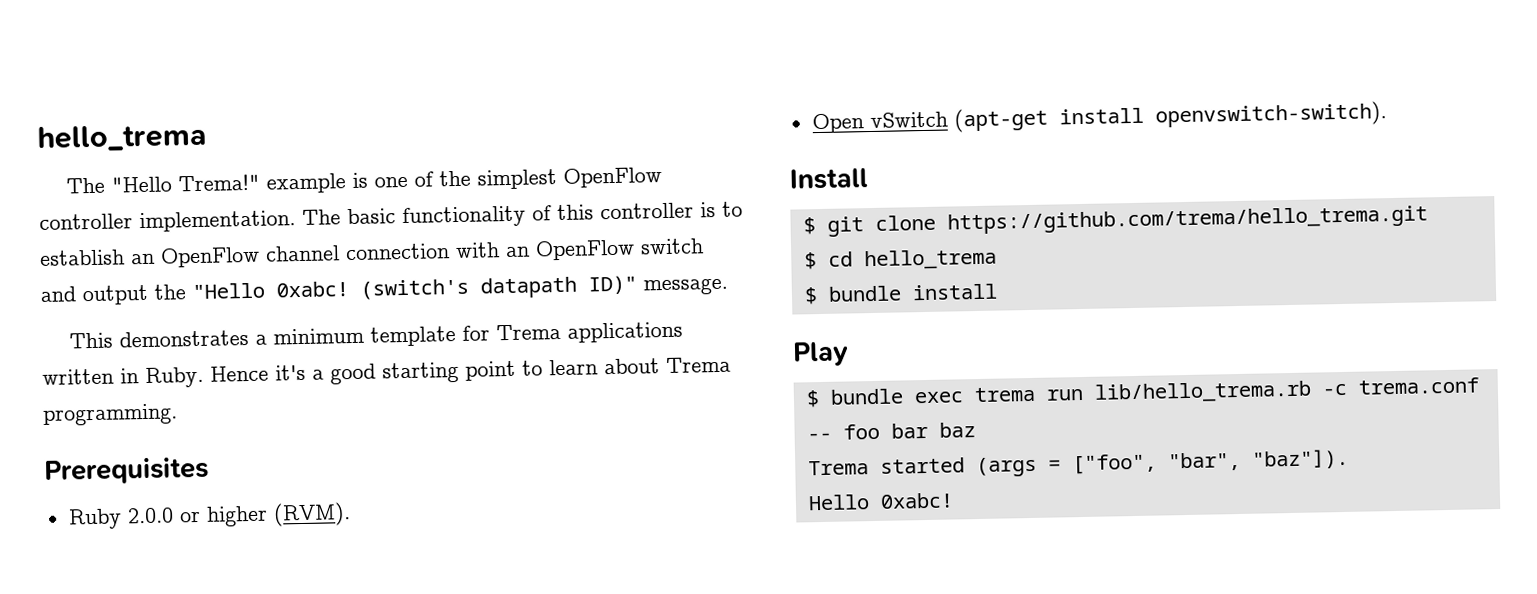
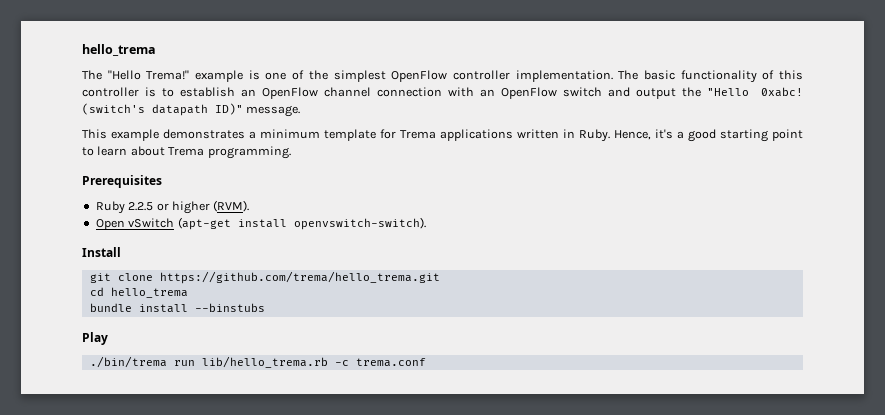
- This demonstrates a minimum template for Trema applications written in Ruby.
+ This example demonstrates a minimum template for Trema applications written in Ruby.
- Hence it's a good starting point to learn about Trema programming.
+ Hence, it's a good starting point to learn about Trema programming.
- Ruby 2.0.0 or higher (RVM).
+ Ruby 2.2.5 or higher (RVM).
- $ git clone https://github.com/trema/hello_trema.git
+ git clone https://github.com/trema/hello_trema.git
- $ cd hello_trema
+ cd hello_trema
- $ bundle install
+ bundle install --binstubs
- $ bundle exec trema run lib/hello_trema.rb -c trema.conf -- foo bar baz
- Trema started (args = ["foo", "bar", "baz"]).
- Hello 0xabc!
+ ./bin/trema run lib/hello_trema.rb -c trema.conf

